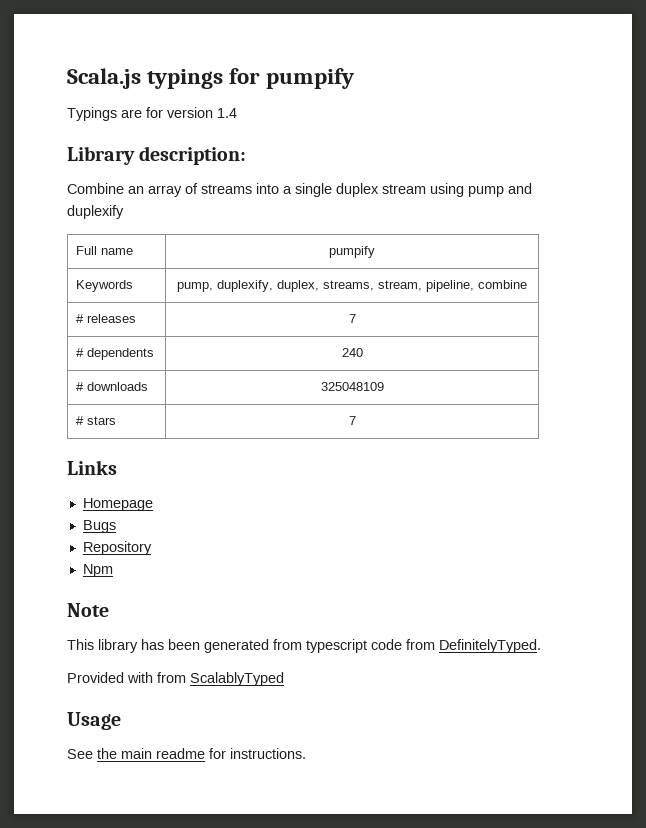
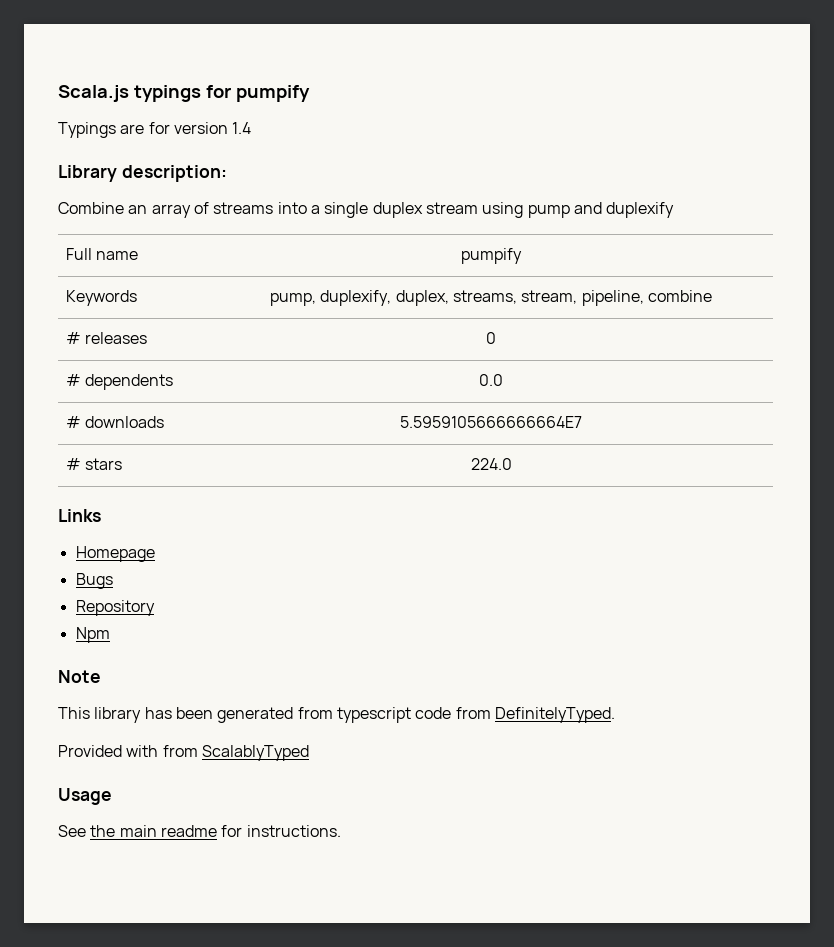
- # releases | 7
+ # releases | 0
- # dependents | 240
+ # dependents | 0.0
- # downloads | 325048109
+ # downloads | 5.5959105666666664E7
- # stars | 7
+ # stars | 224.0

